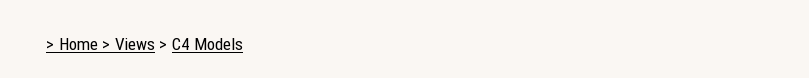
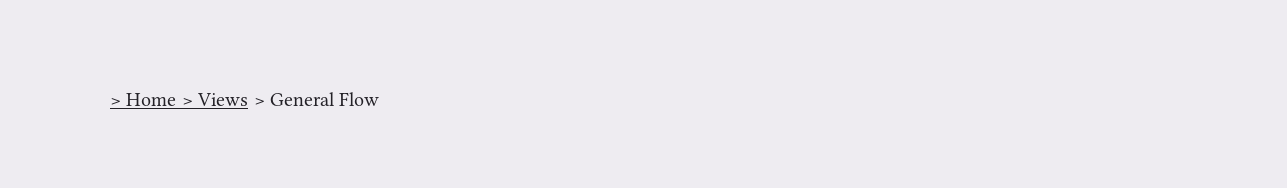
- > Home > Views > C4 Models
+ > Home > Views > General Flow

